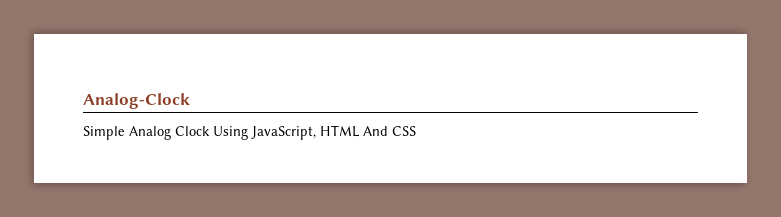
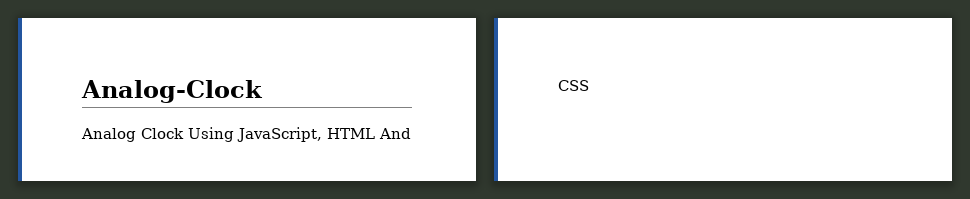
- Simple Analog Clock Using JavaScript, HTML And CSS
+ Analog Clock Using JavaScript, HTML And CSS

